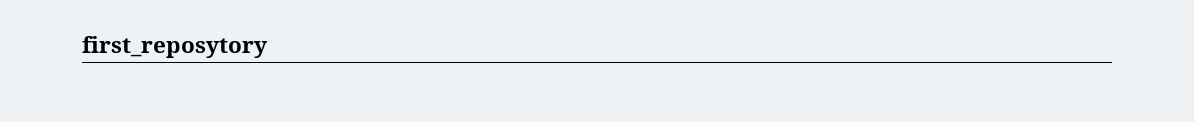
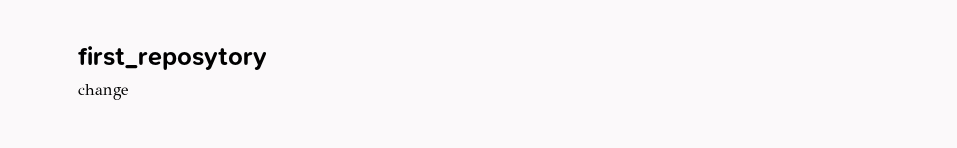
+ change

